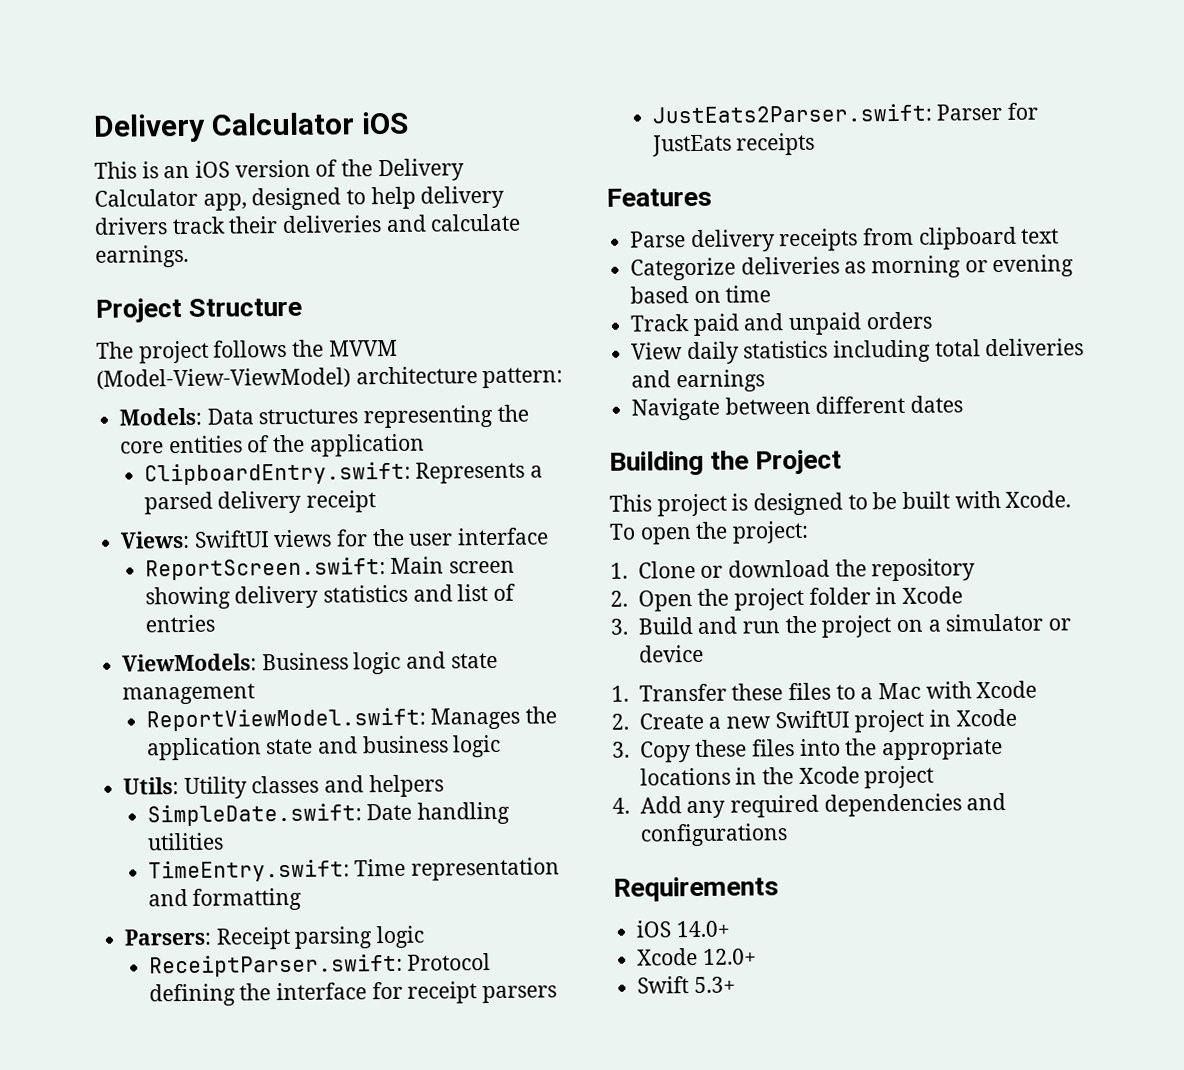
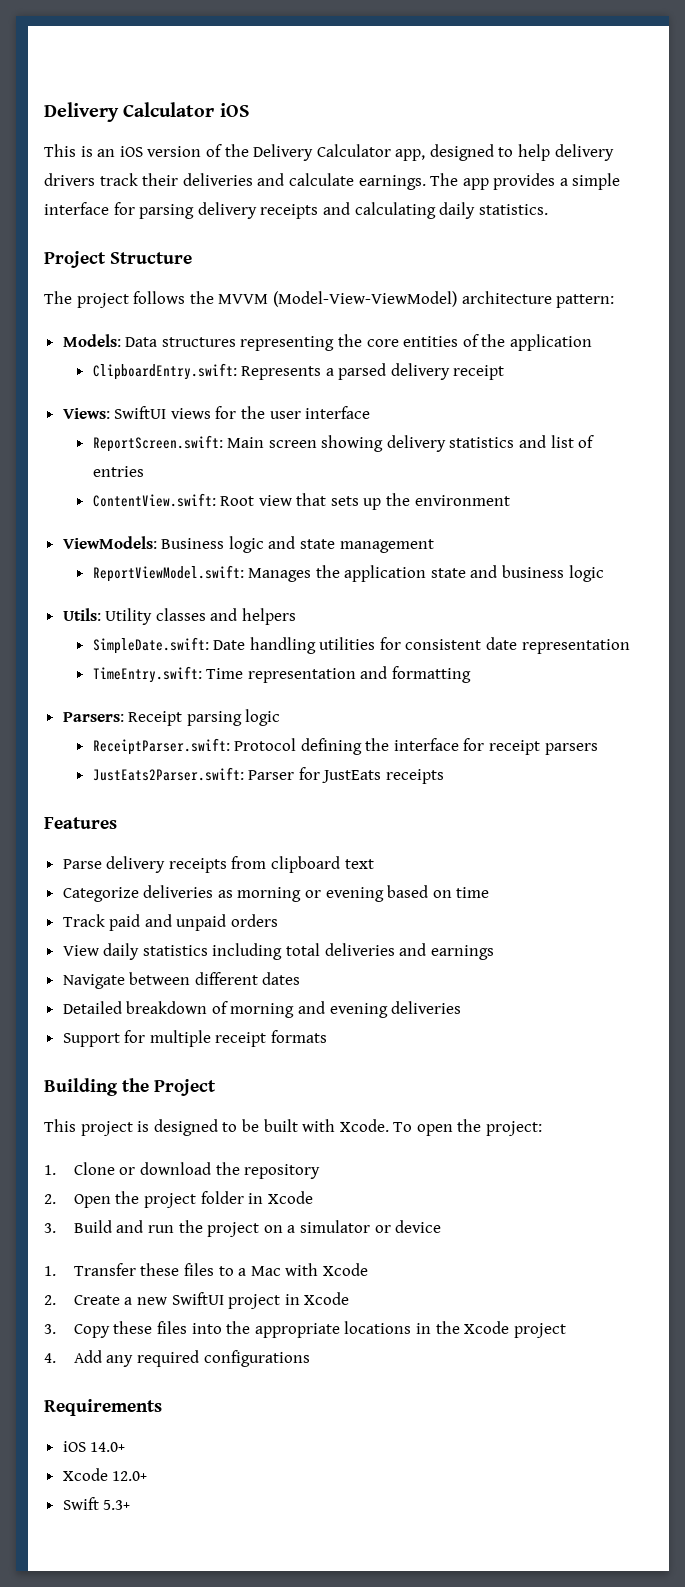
+ The app provides a simple interface for parsing delivery receipts and calculating daily statistics.
+ ContentView.swift: Root view that sets up the environment
- SimpleDate.swift: Date handling utilities
+ SimpleDate.swift: Date handling utilities for consistent date representation
+ Detailed breakdown of morning and evening deliveries
+ Support for multiple receipt formats
- 4. Add any required dependencies and configurations
+ 4. Add any required configurations

